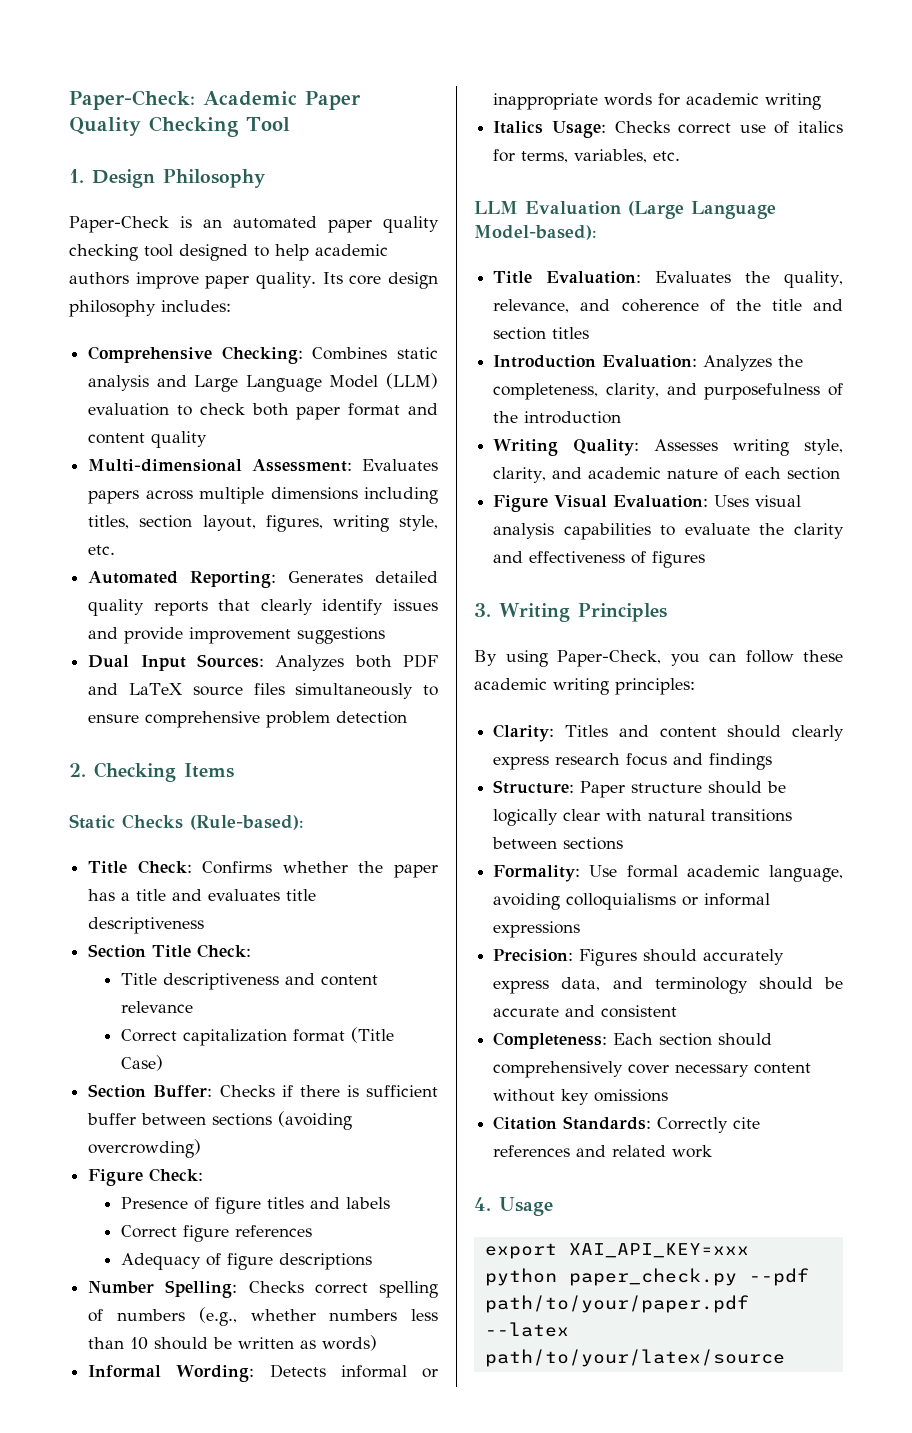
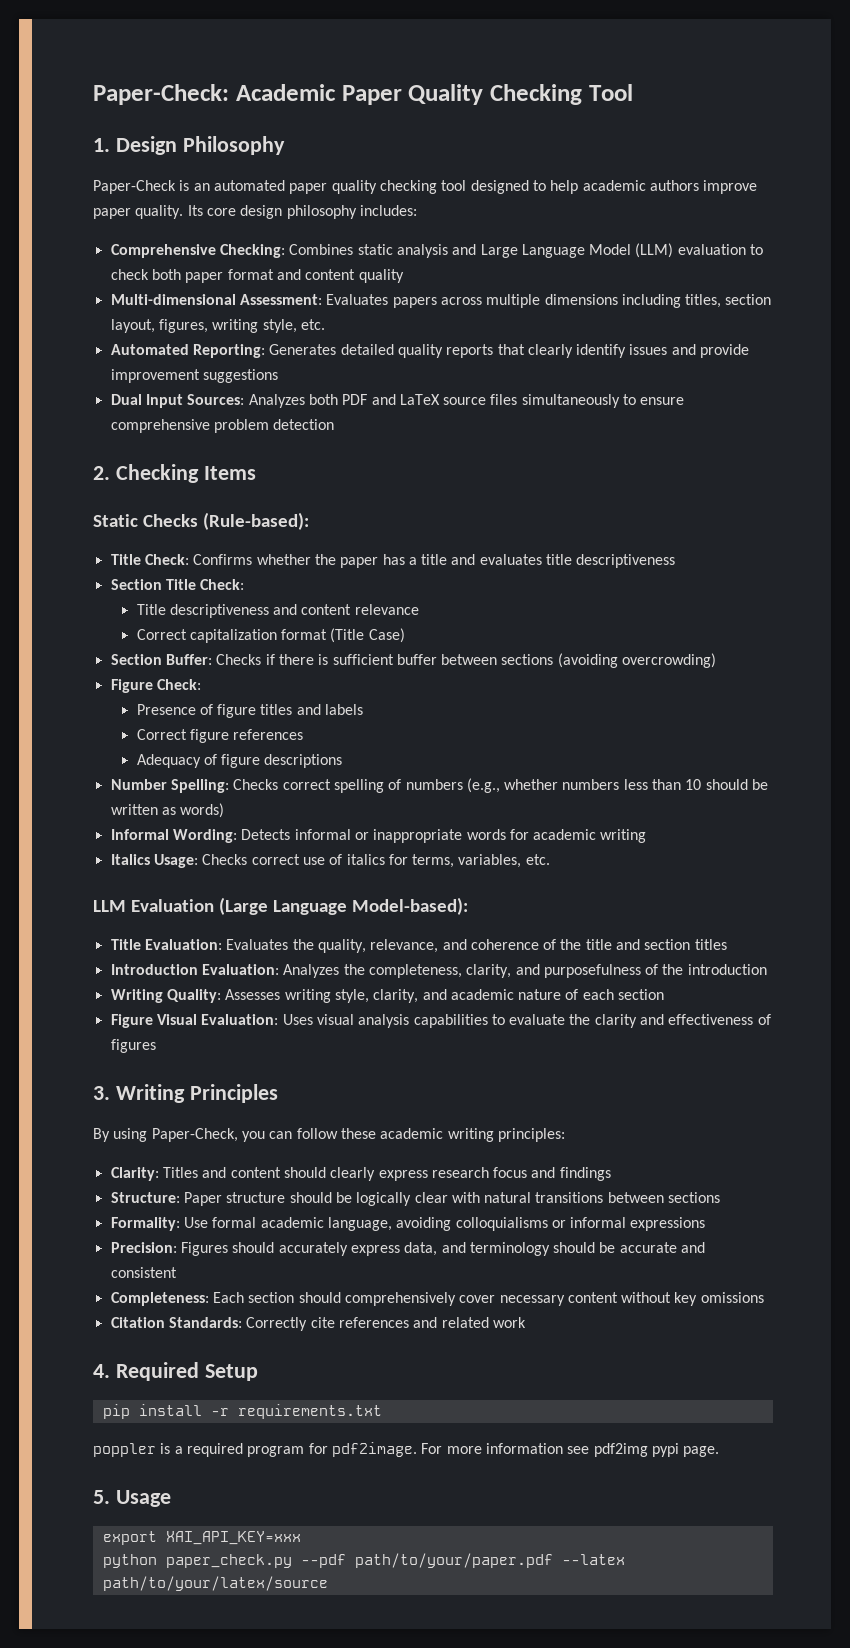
- 4. Usage
+ 4. Required Setup
+ pip install -r requirements.txt
+ poppler is a required program for pdf2image. For more information see pdf2img pypi page.
+ 5. Usage

